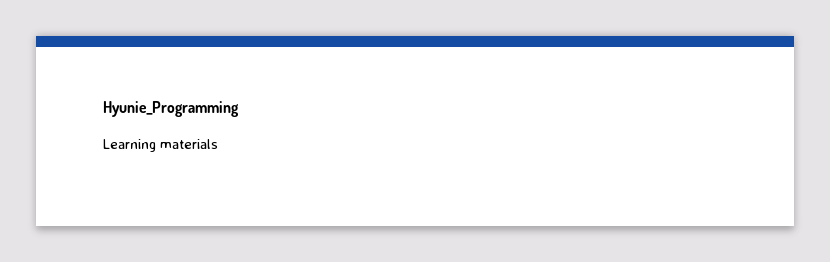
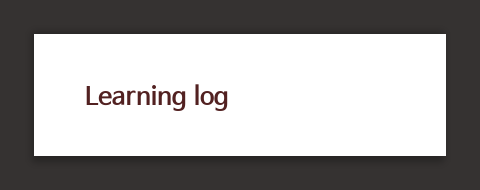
- Hyunie_Programming
- Learning materials
+ Learning log

